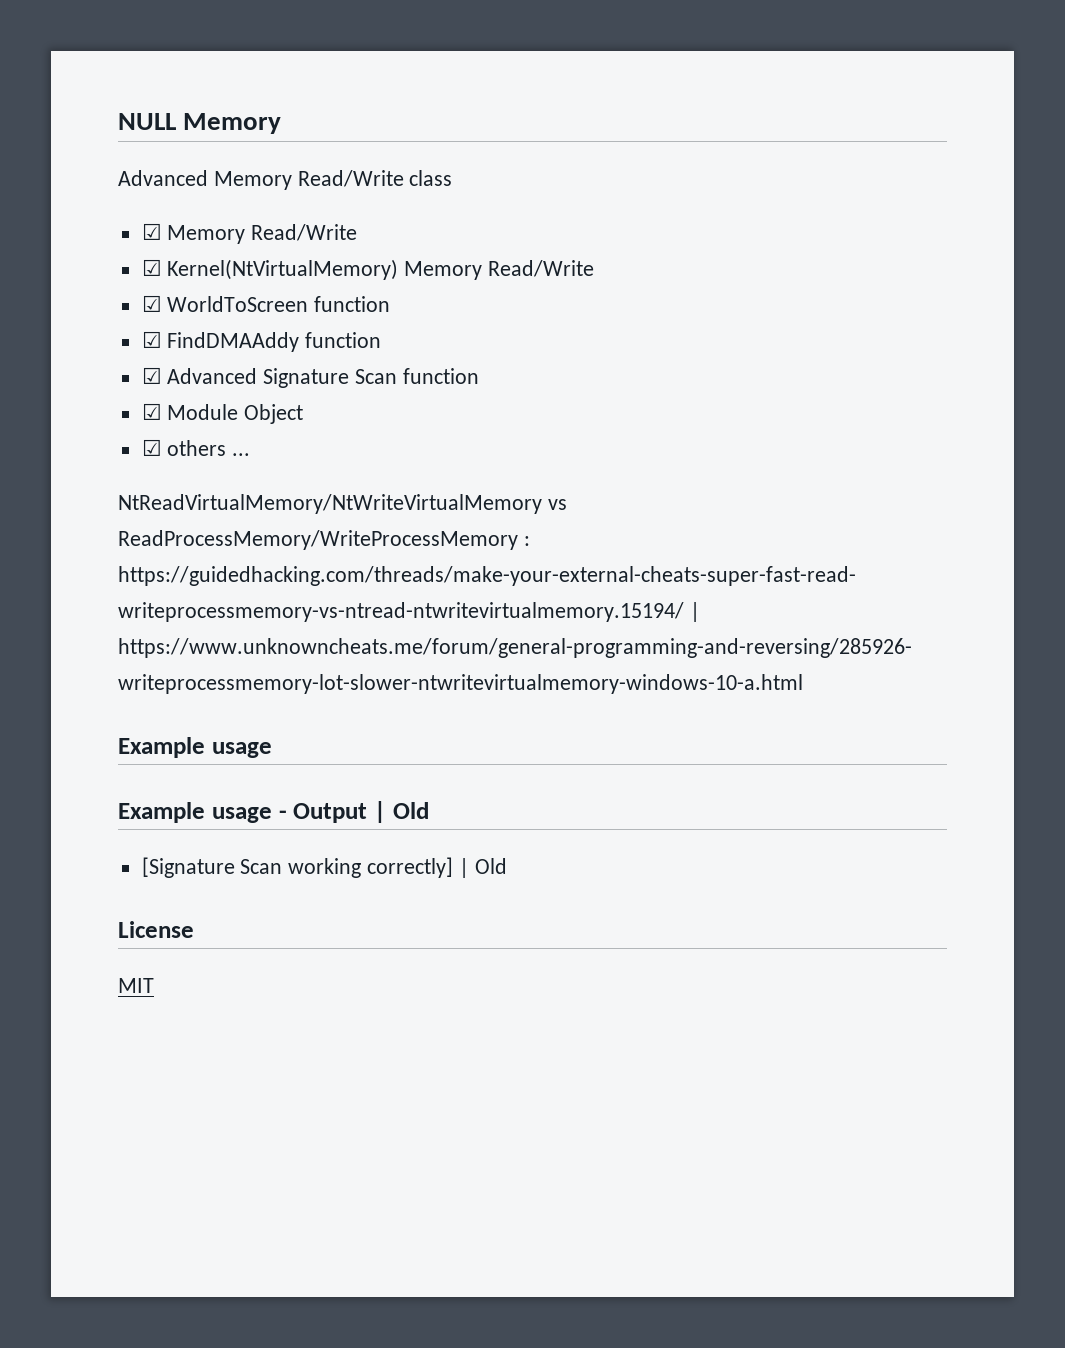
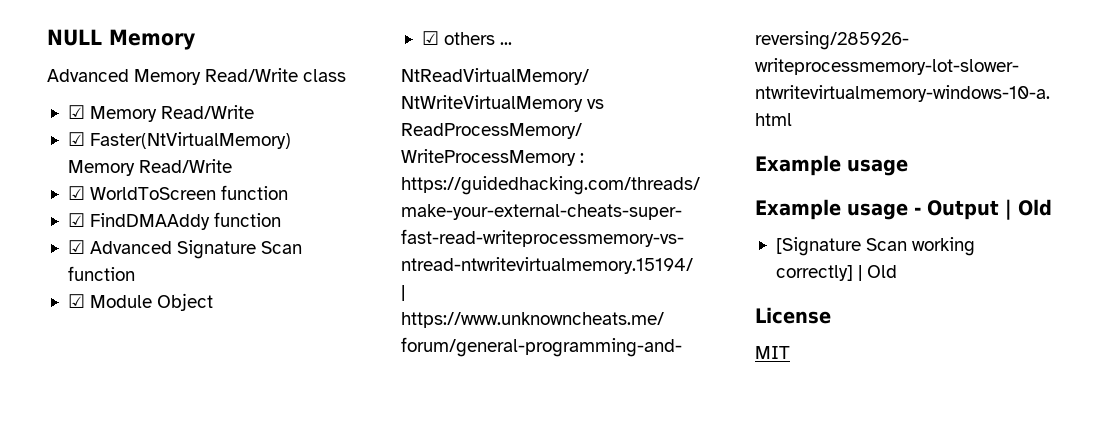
- ☑ Kernel(NtVirtualMemory) Memory Read/Write
+ ☑ Faster(NtVirtualMemory) Memory Read/Write

